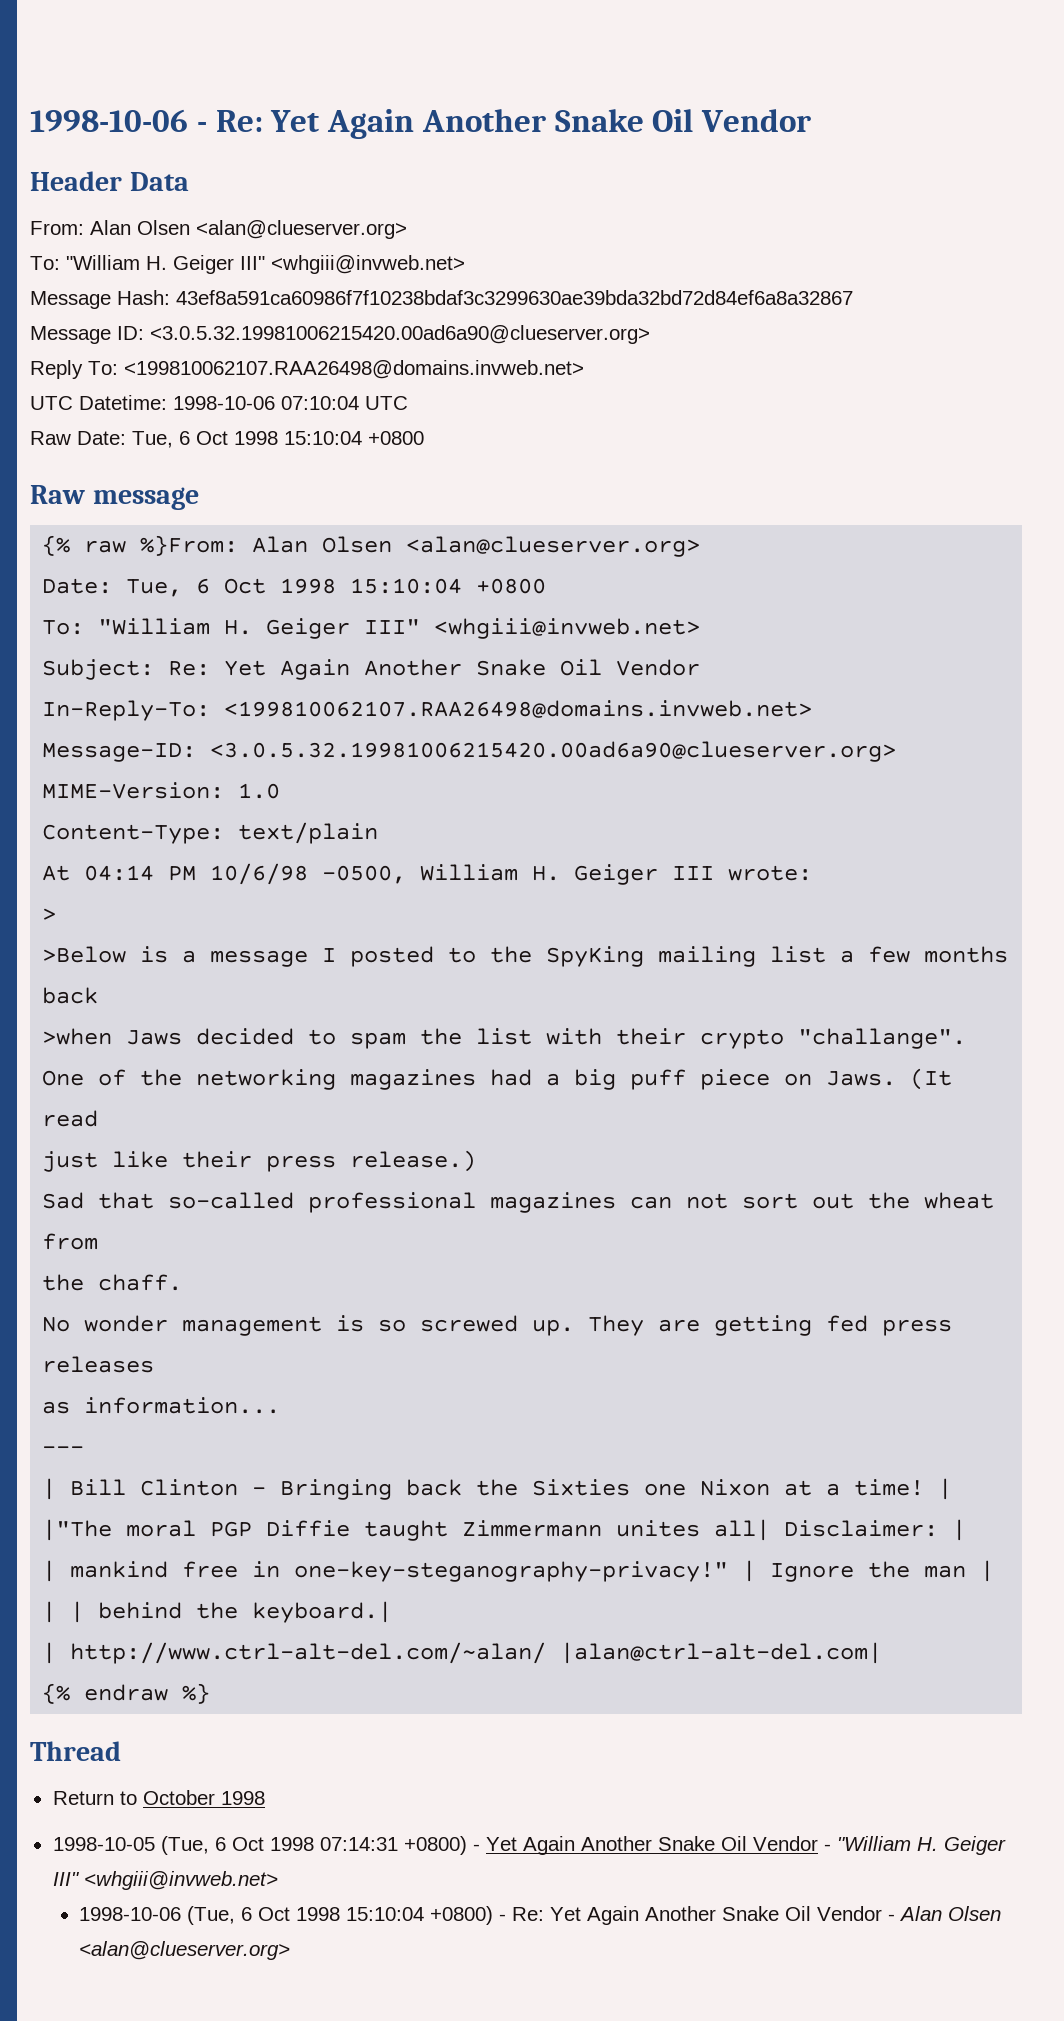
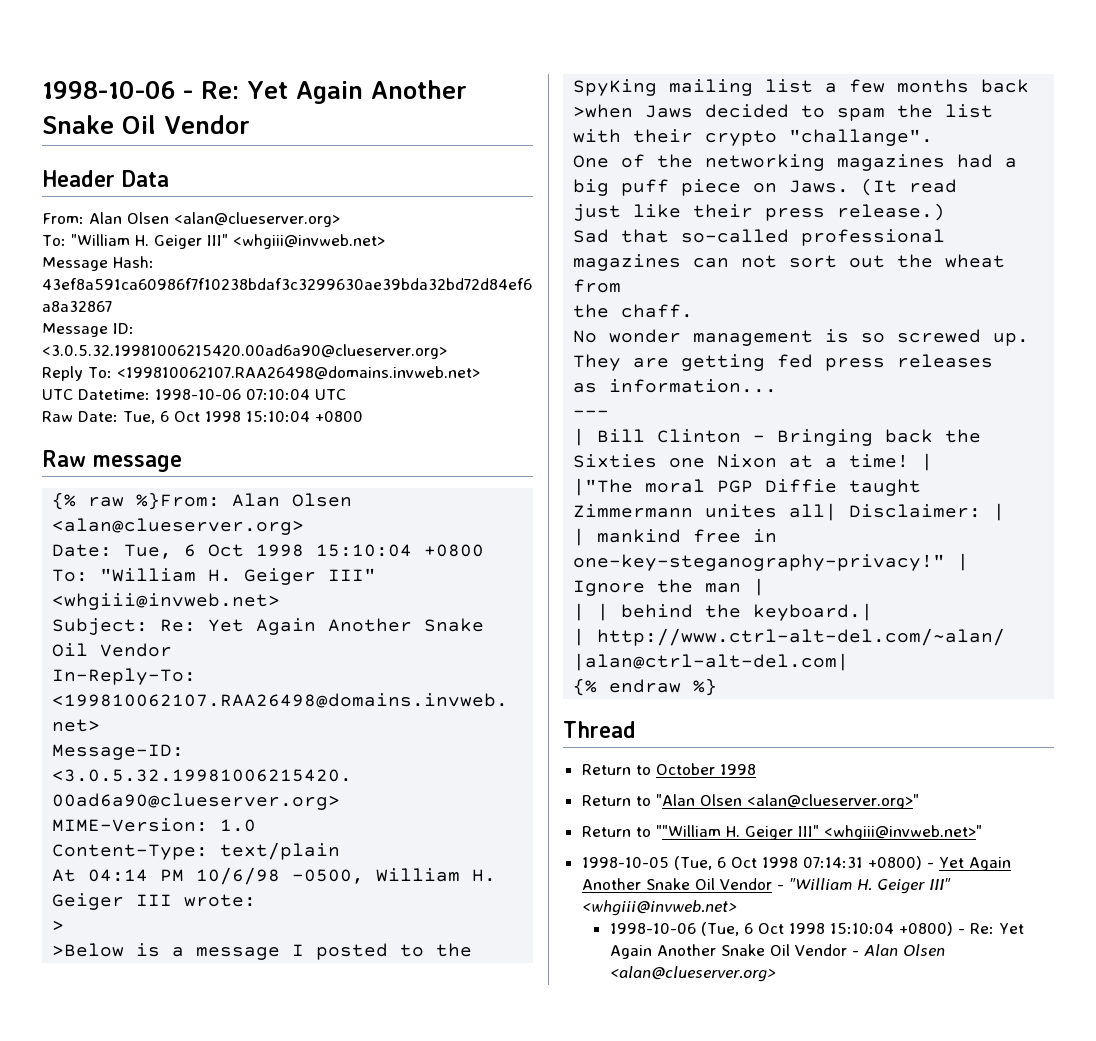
+ Return to "Alan Olsen <alan@clueserver.org>"
+ Return to ""William H. Geiger III" <whgiii@invweb.net>"

